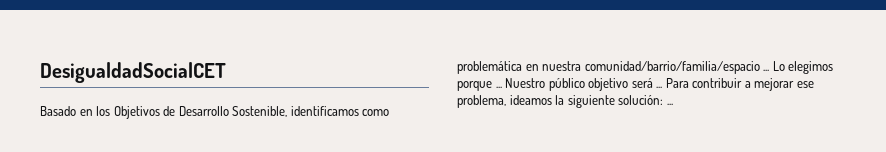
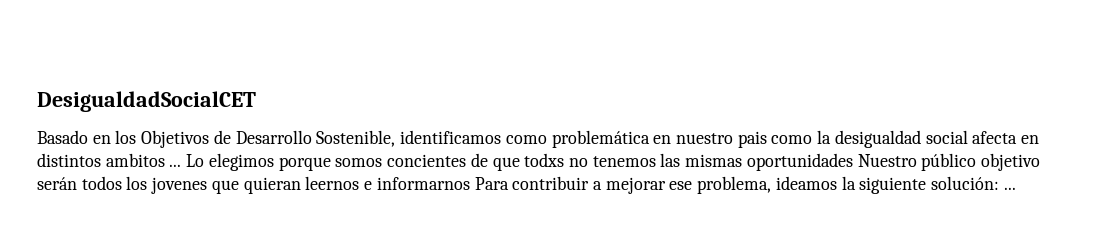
- Basado en los Objetivos de Desarrollo Sostenible, identificamos como problemática en nuestra comunidad/barrio/familia/espacio ... Lo elegimos porque ... Nuestro público objetivo será ... Para contribuir a mejorar ese problema, ideamos la siguiente solución: ...
+ Basado en los Objetivos de Desarrollo Sostenible, identificamos como problemática en nuestro pais como la desigualdad social afecta en distintos ambitos ... Lo elegimos porque somos concientes de que todxs no tenemos las mismas oportunidades Nuestro público objetivo serán todos los jovenes que quieran leernos e informarnos Para contribuir a mejorar ese problema, ideamos la siguiente solución: ...

